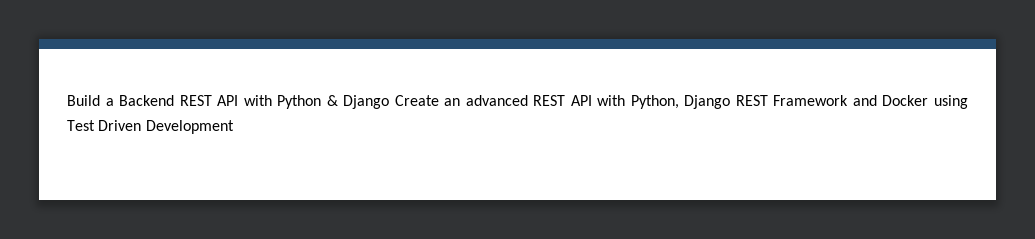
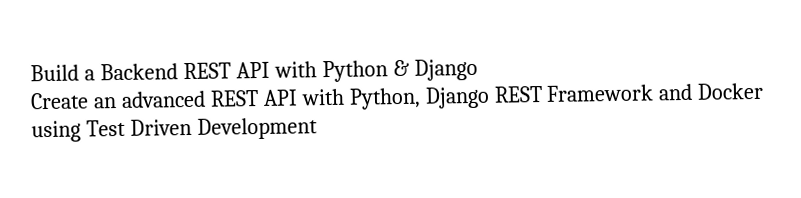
- Build a Backend REST API with Python & Django Create an advanced REST API with Python, Django REST Framework and Docker using Test Driven Development
+ Build a Backend REST API with Python & Django
+ Create an advanced REST API with Python, Django REST Framework and Docker using Test Driven Development

